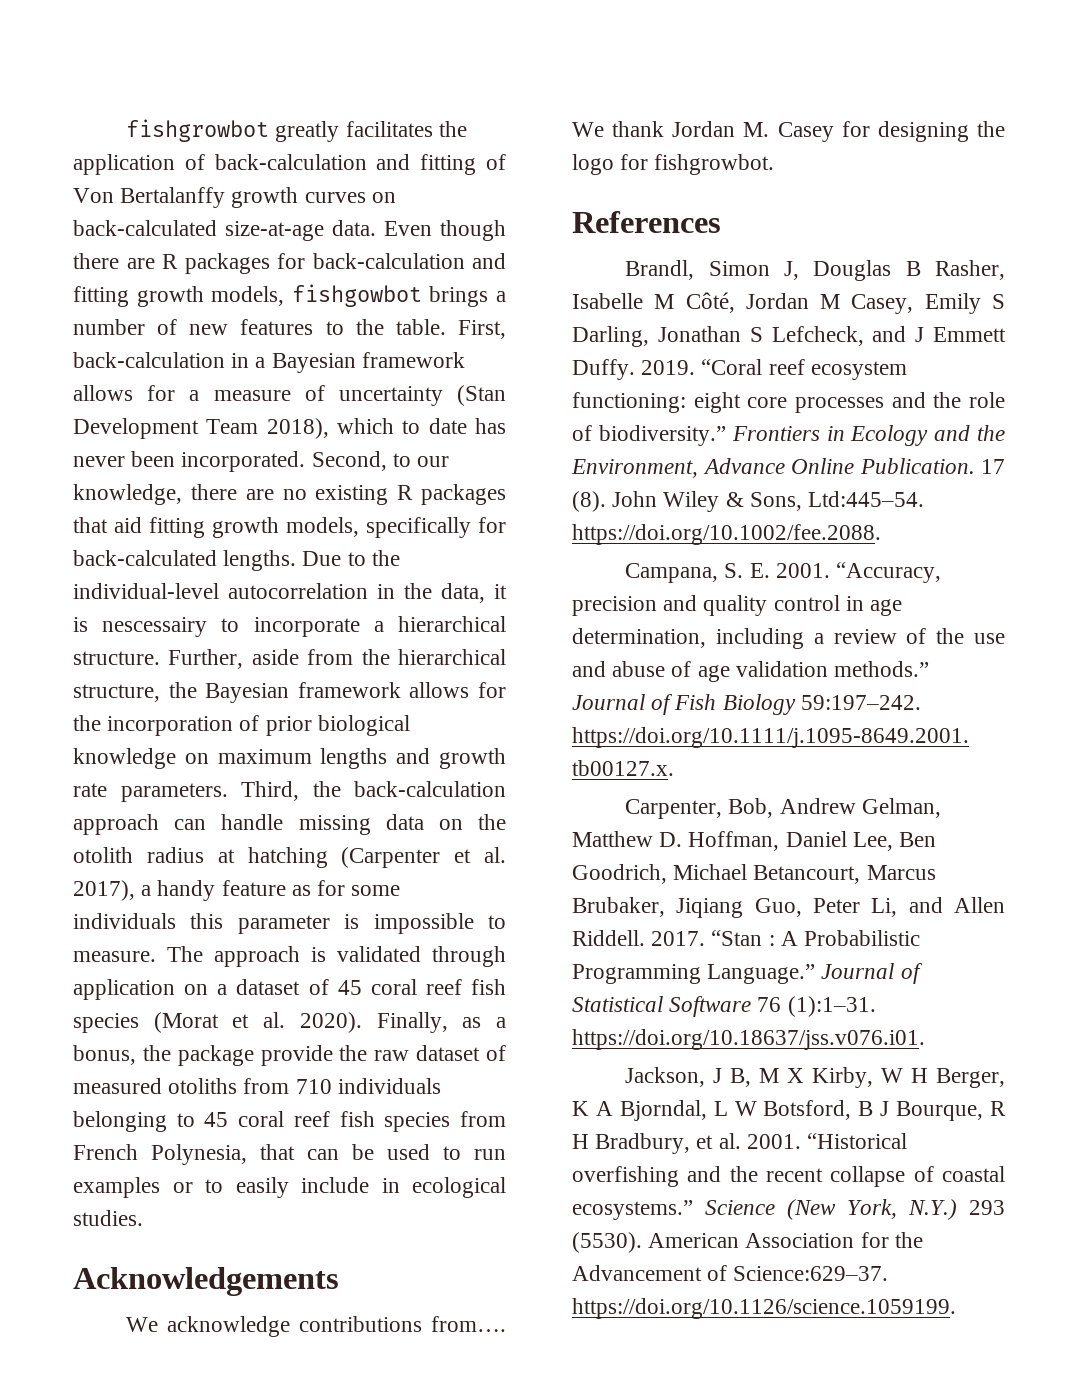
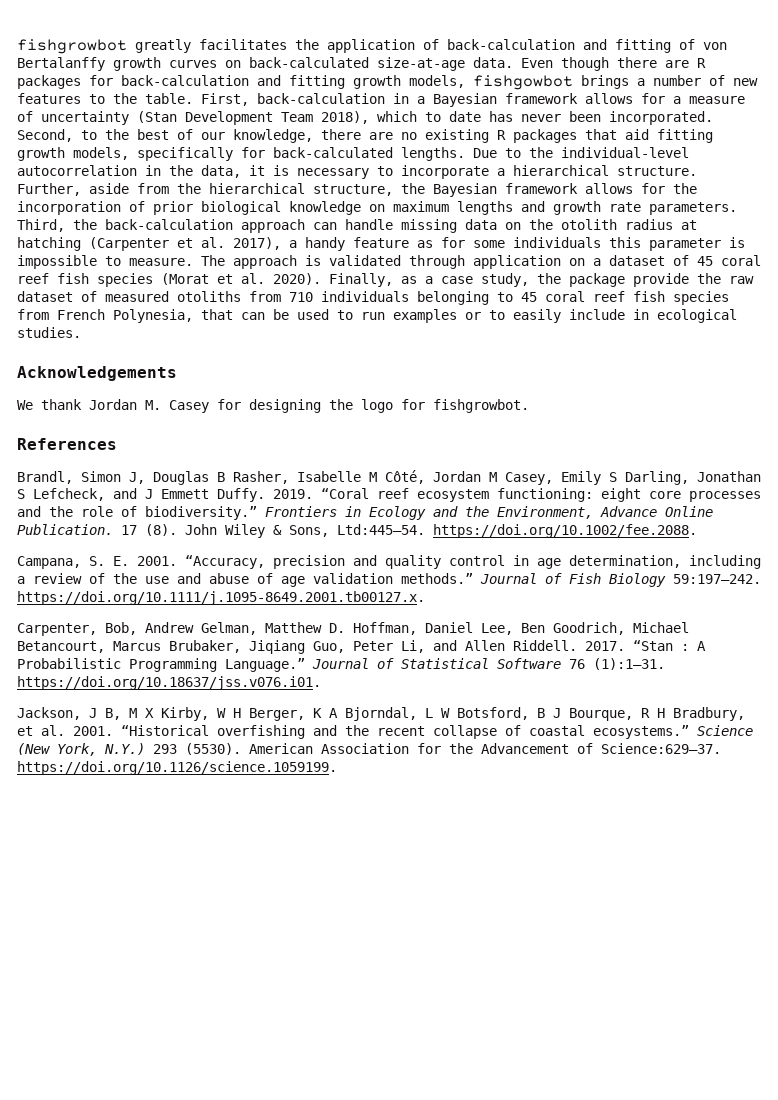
- fishgrowbot greatly facilitates the application of back-calculation and fitting of Von Bertalanffy growth curves on back-calculated size-at-age data.
+ fishgrowbot greatly facilitates the application of back-calculation and fitting of von Bertalanffy growth curves on back-calculated size-at-age data.
- Second, to our knowledge, there are no existing R packages that aid fitting growth models, specifically for back-calculated lengths.
+ Second, to the best of our knowledge, there are no existing R packages that aid fitting growth models, specifically for back-calculated lengths.
- Due to the individual-level autocorrelation in the data, it is nescessairy to incorporate a hierarchical structure.
+ Due to the individual-level autocorrelation in the data, it is necessary to incorporate a hierarchical structure.
- Finally, as a bonus, the package provide the raw dataset of measured otoliths from 710 individuals belonging to 45 coral reef fish species from French Polynesia, that can be used to run examples or to easily include in ecological studies.
+ Finally, as a case study, the package provide the raw dataset of measured otoliths from 710 individuals belonging to 45 coral reef fish species from French Polynesia, that can be used to run examples or to easily include in ecological studies.
- We acknowledge contributions from…. We thank Jordan M. Casey for designing the logo for fishgrowbot.
+ We thank Jordan M. Casey for designing the logo for fishgrowbot.

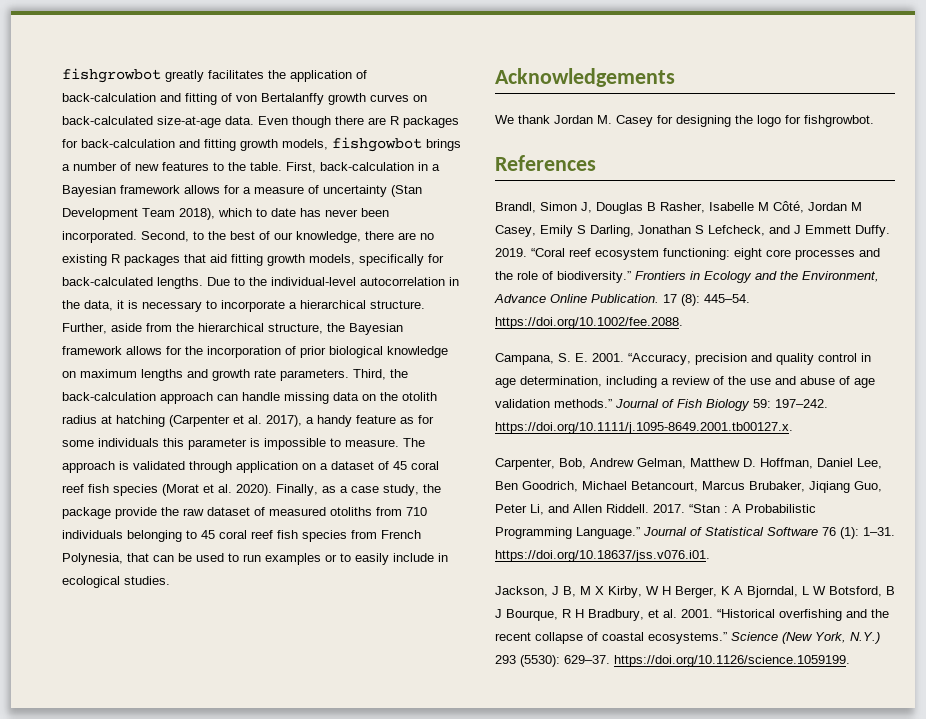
- 17 (8). John Wiley & Sons, Ltd:445–54. https://doi.org/10.1002/fee.2088.
+ 17 (8): 445–54. https://doi.org/10.1002/fee.2088.
- Journal of Fish Biology 59:197–242. https://doi.org/10.1111/j.1095-8649.2001.tb00127.x.
+ Journal of Fish Biology 59: 197–242. https://doi.org/10.1111/j.1095-8649.2001.tb00127.x.
- Journal of Statistical Software 76 (1):1–31. https://doi.org/10.18637/jss.v076.i01.
+ Journal of Statistical Software 76 (1): 1–31. https://doi.org/10.18637/jss.v076.i01.
- Science (New York, N.Y.) 293 (5530). American Association for the Advancement of Science:629–37. https://doi.org/10.1126/science.1059199.
+ Science (New York, N.Y.) 293 (5530): 629–37. https://doi.org/10.1126/science.1059199.

